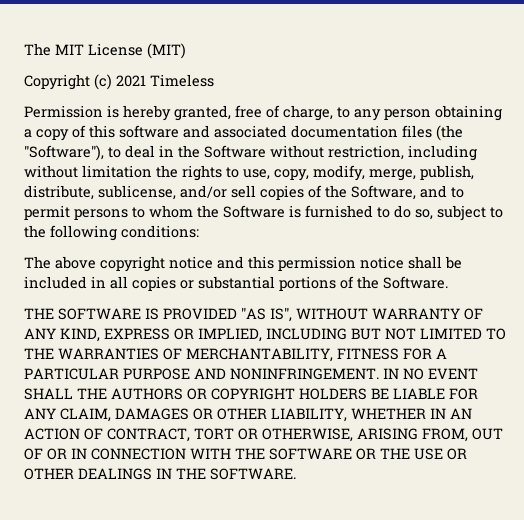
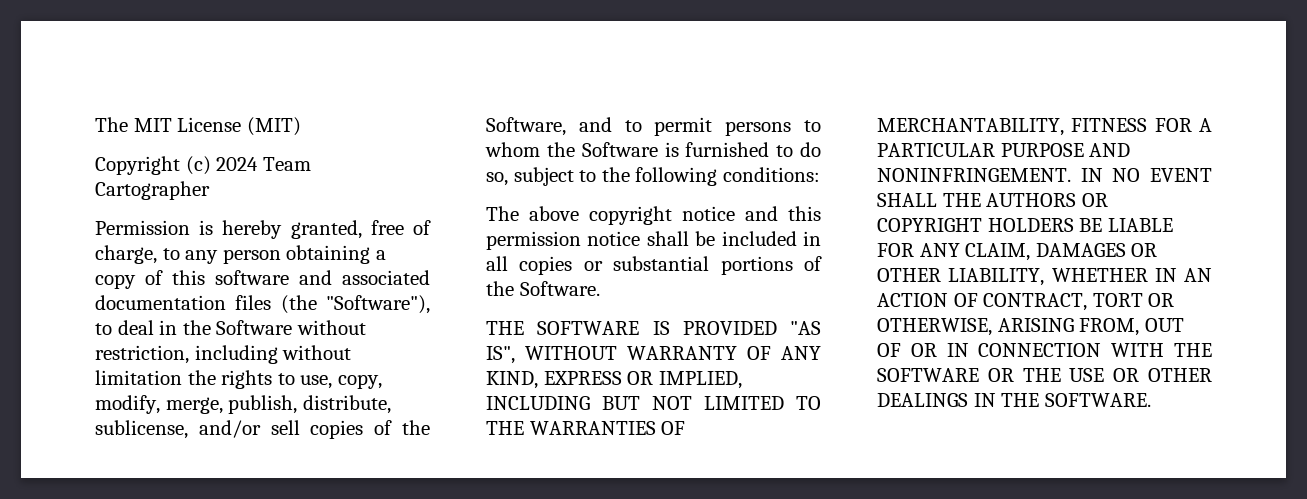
- Copyright (c) 2021 Timeless
+ Copyright (c) 2024 Team Cartographer

